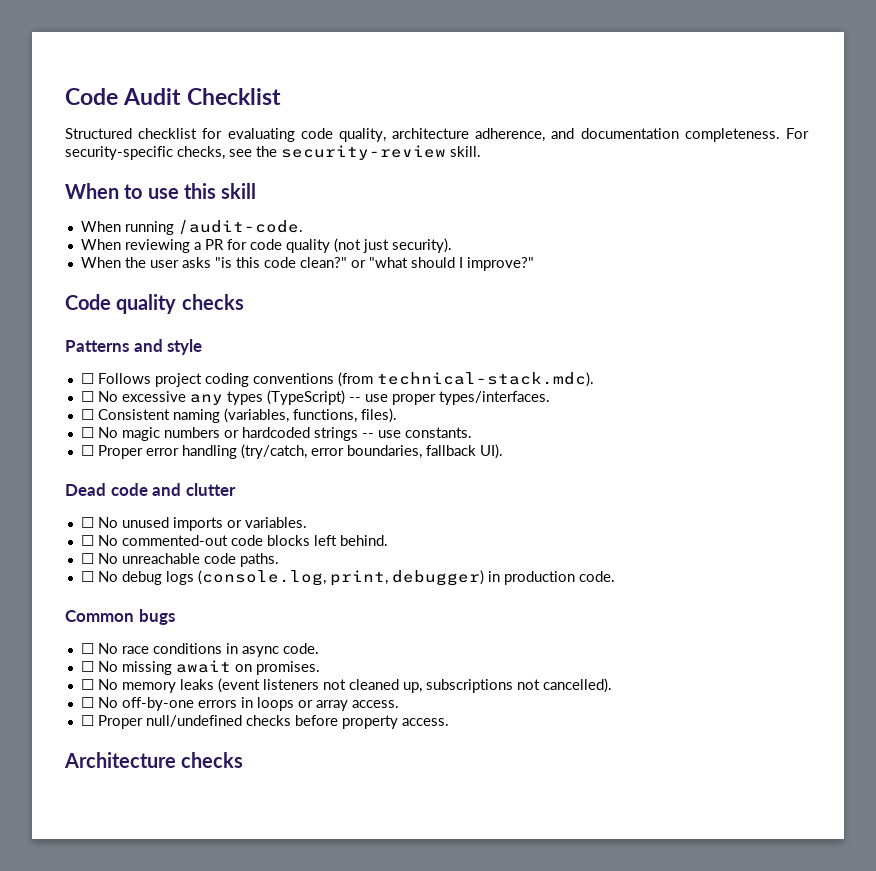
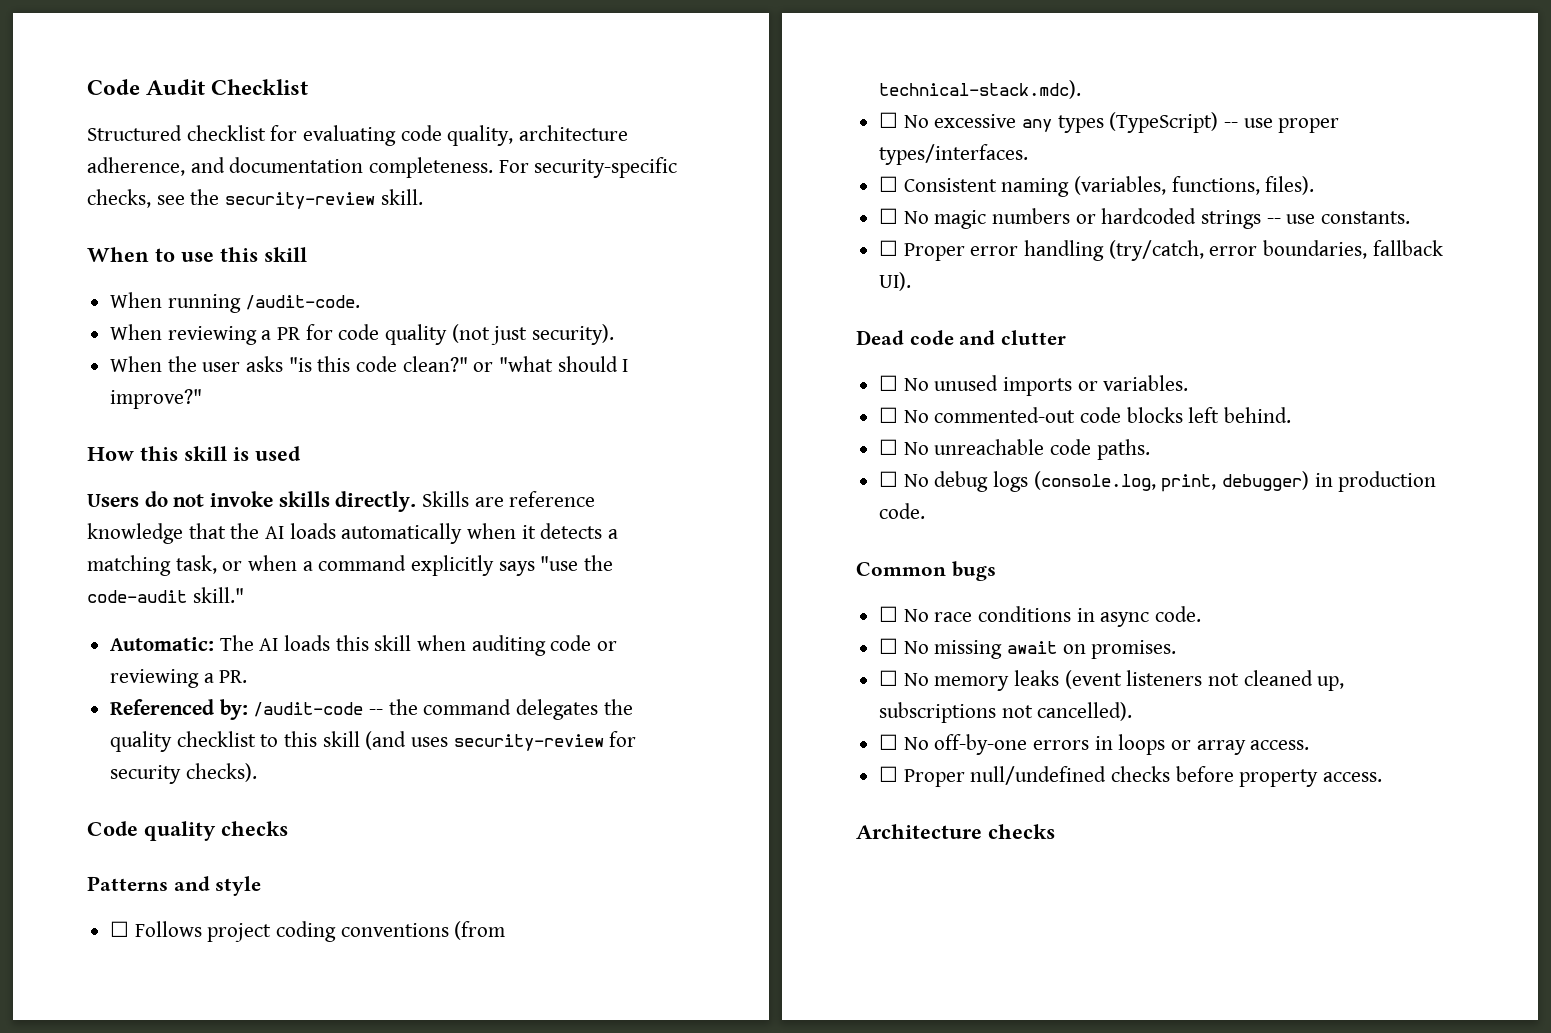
+ How this skill is used
+ Users do not invoke skills directly. Skills are reference knowledge that the AI loads automatically when it detects a matching task, or when a command explicitly says "use the code-audit skill."
+ Automatic: The AI loads this skill when auditing code or reviewing a PR.
+ Referenced by: /audit-code -- the command delegates the quality checklist to this skill (and uses security-review for security checks).

